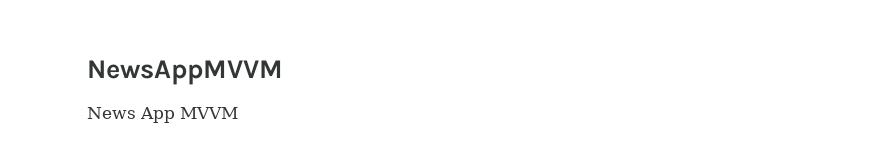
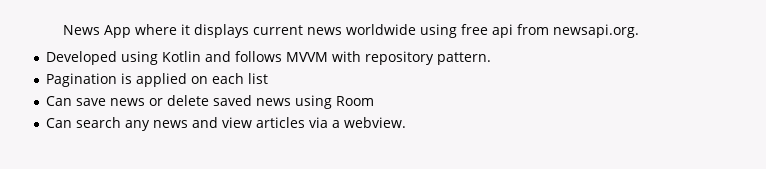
- NewsAppMVVM
- News App MVVM
+ News App where it displays current news worldwide using free api from newsapi.org.
+ Developed using Kotlin and follows MVVM with repository pattern.
+ Pagination is applied on each list
+ Can save news or delete saved news using Room
+ Can search any news and view articles via a webview.

